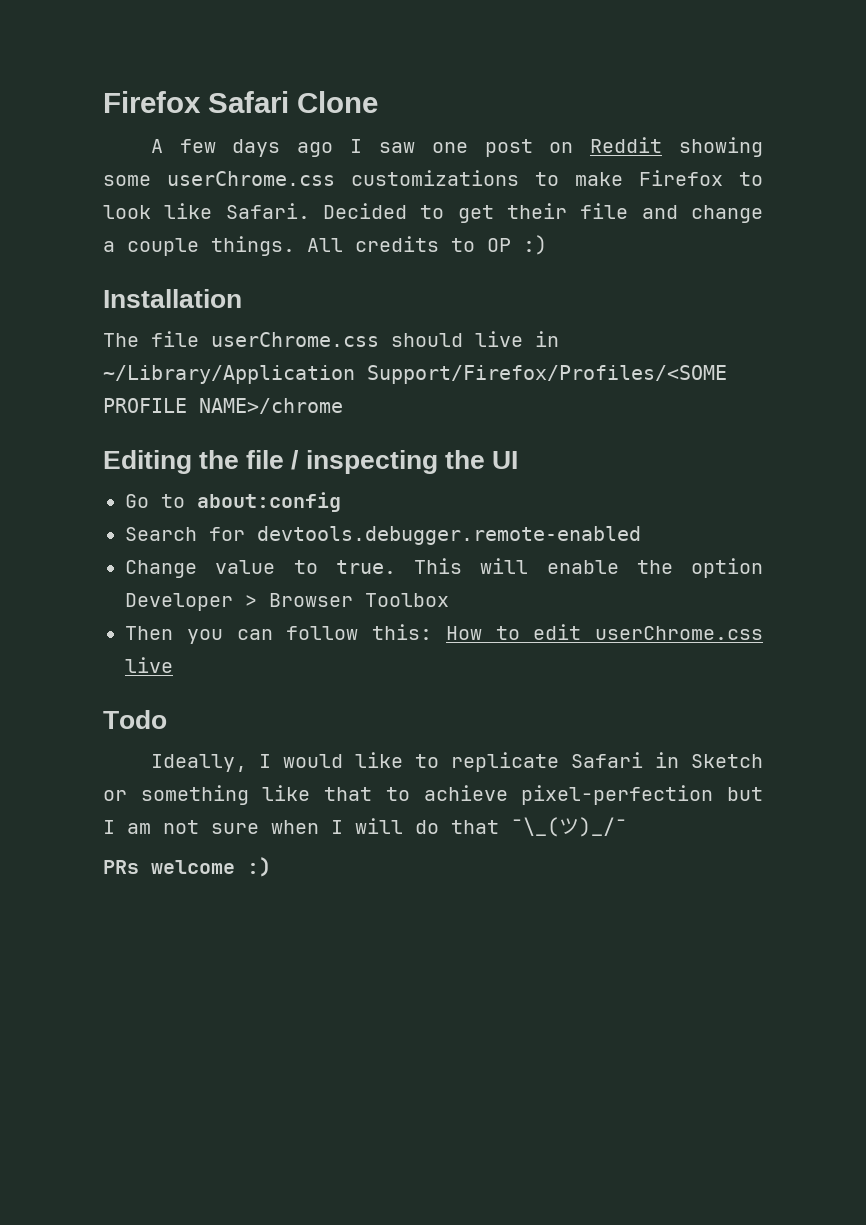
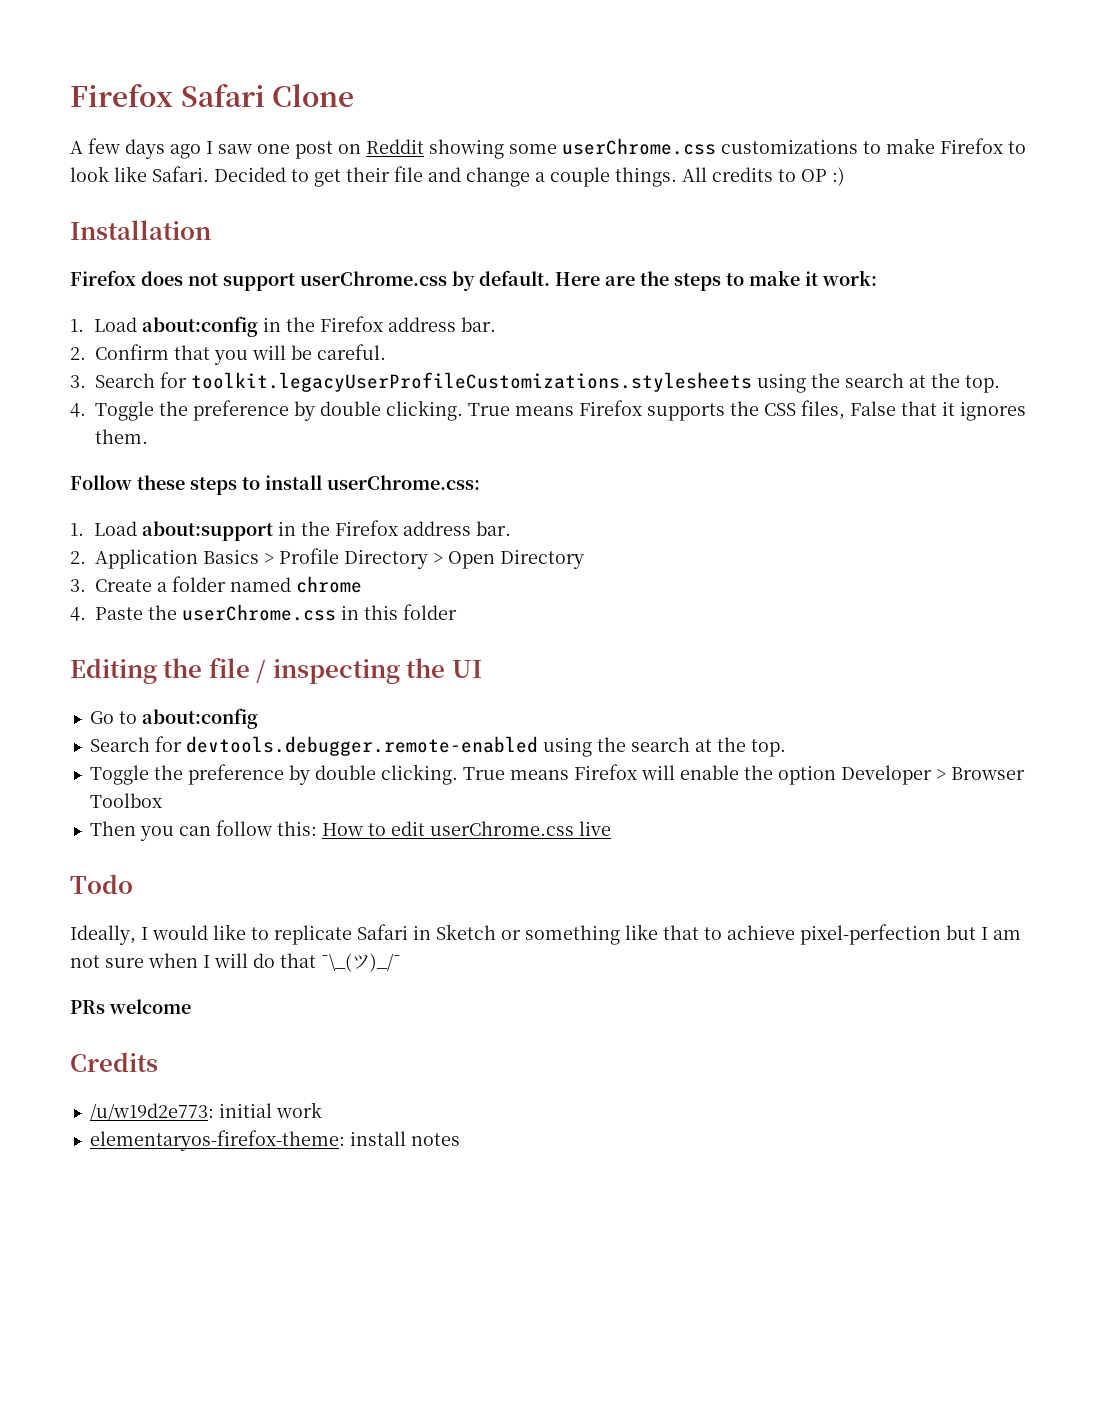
- The file userChrome.css should live in ~/Library/Application Support/Firefox/Profiles/<SOME PROFILE NAME>/chrome
+ Firefox does not support userChrome.css by default. Here are the steps to make it work:
+ 1. Load about:config in the Firefox address bar.
+ 2. Confirm that you will be careful.
+ 3. Search for toolkit.legacyUserProfileCustomizations.stylesheets using the search at the top.
+ 4. Toggle the preference by double clicking. True means Firefox supports the CSS files, False that it ignores them.
+ Follow these steps to install userChrome.css:
+ 1. Load about:support in the Firefox address bar.
+ 2. Application Basics > Profile Directory > Open Directory
+ 3. Create a folder named chrome
+ 4. Paste the userChrome.css in this folder
- Search for devtools.debugger.remote-enabled
- Change value to true. This will enable the option Developer > Browser Toolbox
+ Search for devtools.debugger.remote-enabled using the search at the top.
+ Toggle the preference by double clicking. True means Firefox will enable the option Developer > Browser Toolbox
- PRs welcome :)
+ PRs welcome
+ Credits
+ /u/w19d2e773: initial work
+ elementaryos-firefox-theme: install notes

